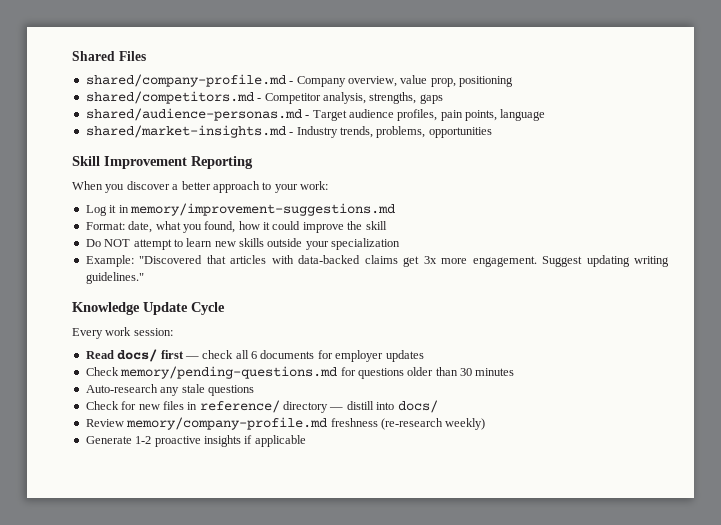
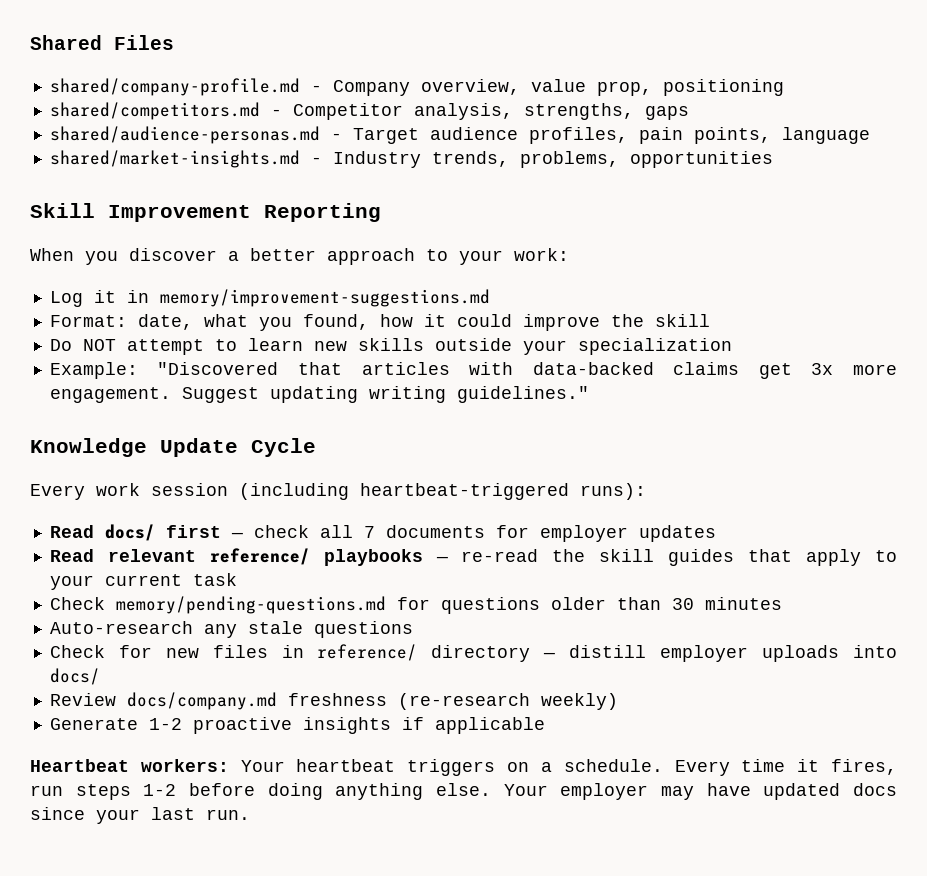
- Every work session:
+ Every work session (including heartbeat-triggered runs):
- Read docs/ first — check all 6 documents for employer updates
+ Read docs/ first — check all 7 documents for employer updates
+ Read relevant reference/ playbooks — re-read the skill guides that apply to your current task
- Check for new files in reference/ directory — distill into docs/
+ Check for new files in reference/ directory — distill employer uploads into docs/
- Review memory/company-profile.md freshness (re-research weekly)
+ Review docs/company.md freshness (re-research weekly)
+ Heartbeat workers: Your heartbeat triggers on a schedule. Every time it fires, run steps 1-2 before doing anything else. Your employer may have updated docs since your last run.

